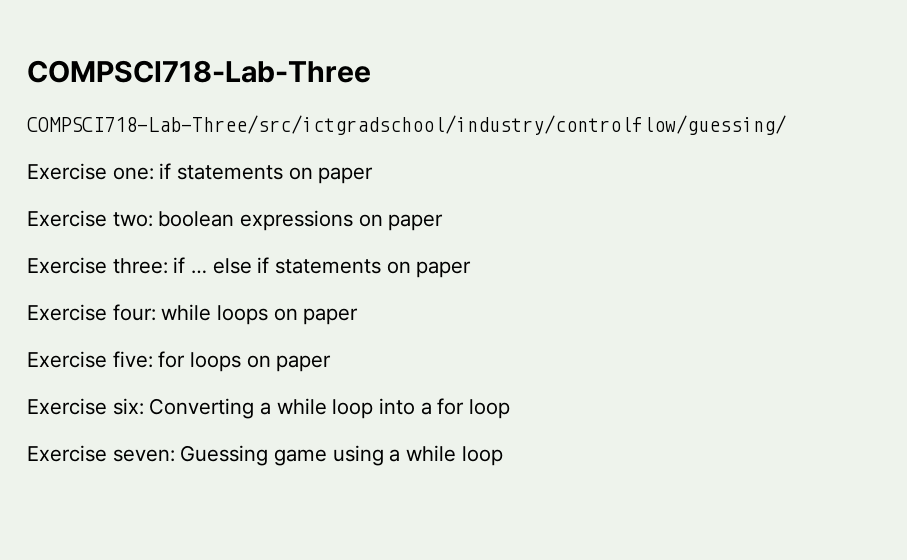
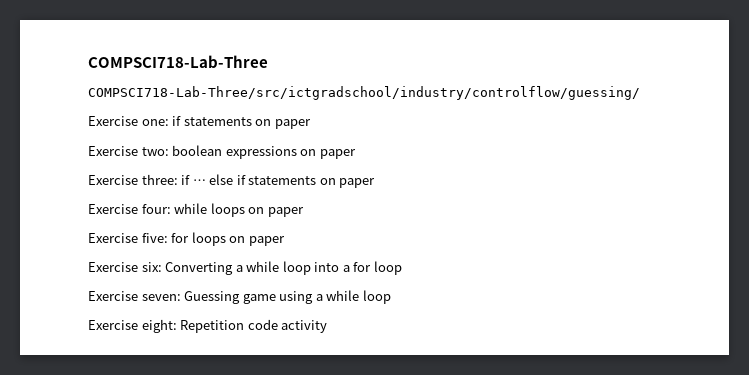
+ Exercise eight: Repetition code activity

